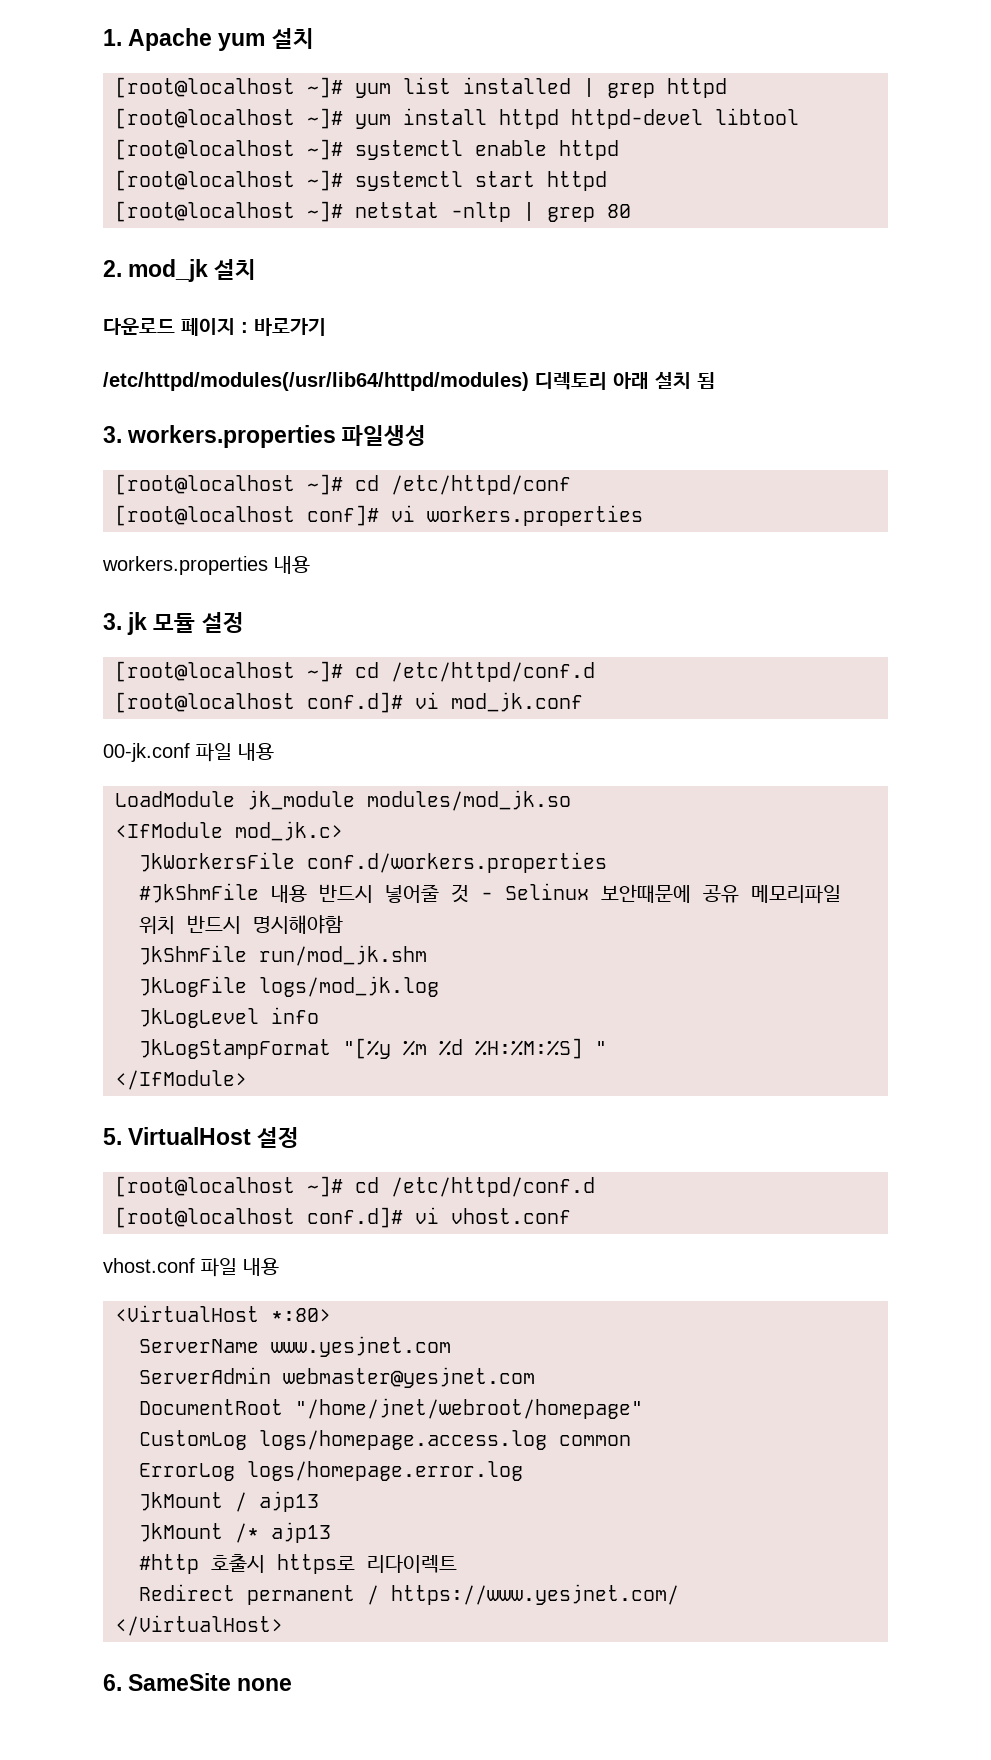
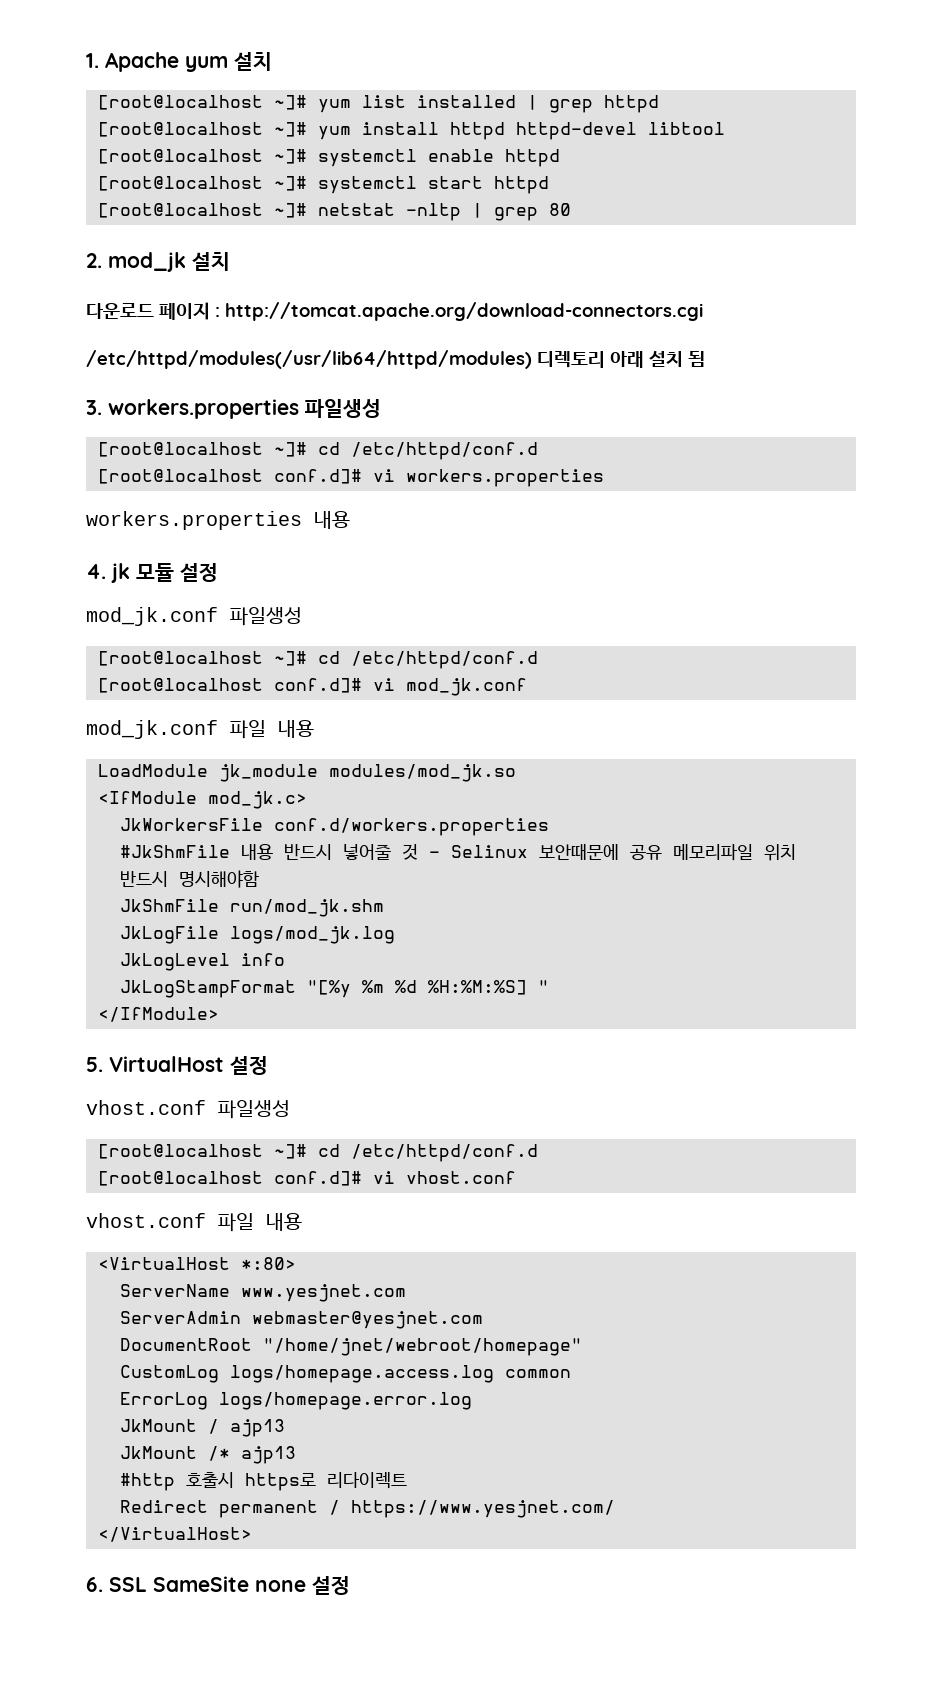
- 다운로드 페이지 : 바로가기
+ 다운로드 페이지 : http://tomcat.apache.org/download-connectors.cgi
  3. workers.properties 파일생성
- [root@localhost ~]# cd /etc/httpd/conf
- [root@localhost conf]# vi workers.properties
+ [root@localhost ~]# cd /etc/httpd/conf.d
+ [root@localhost conf.d]# vi workers.properties
- 3. jk 모듈 설정
+ 4. jk 모듈 설정
+ mod_jk.conf 파일생성
- 00-jk.conf 파일 내용
+ mod_jk.conf 파일 내용
+ vhost.conf 파일생성
- 6. SameSite none
+ 6. SSL SameSite none 설정

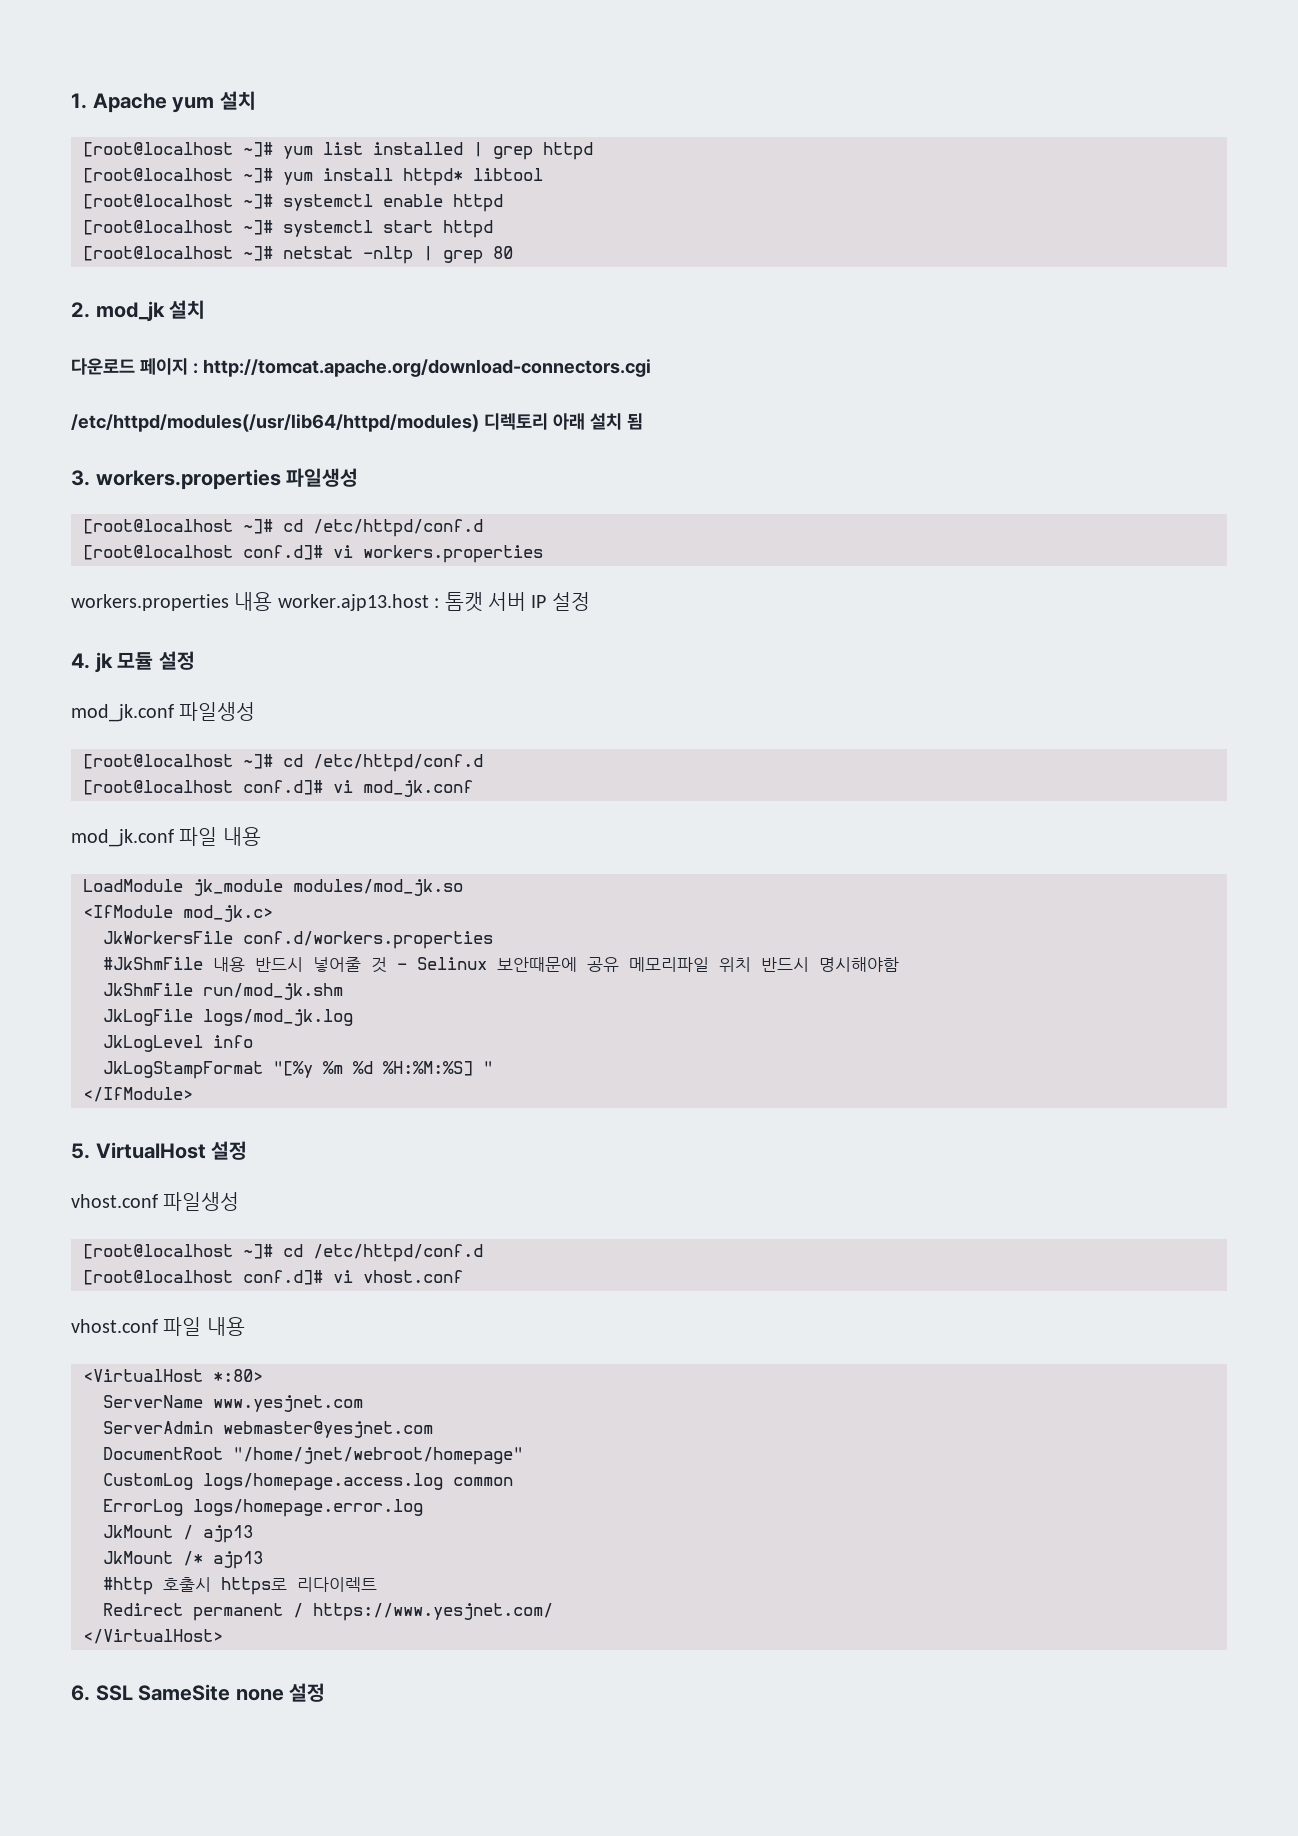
- [root@localhost ~]# yum install httpd httpd-devel libtool
+ [root@localhost ~]# yum install httpd* libtool
- workers.properties 내용
+ workers.properties 내용 worker.ajp13.host : 톰캣 서버 IP 설정

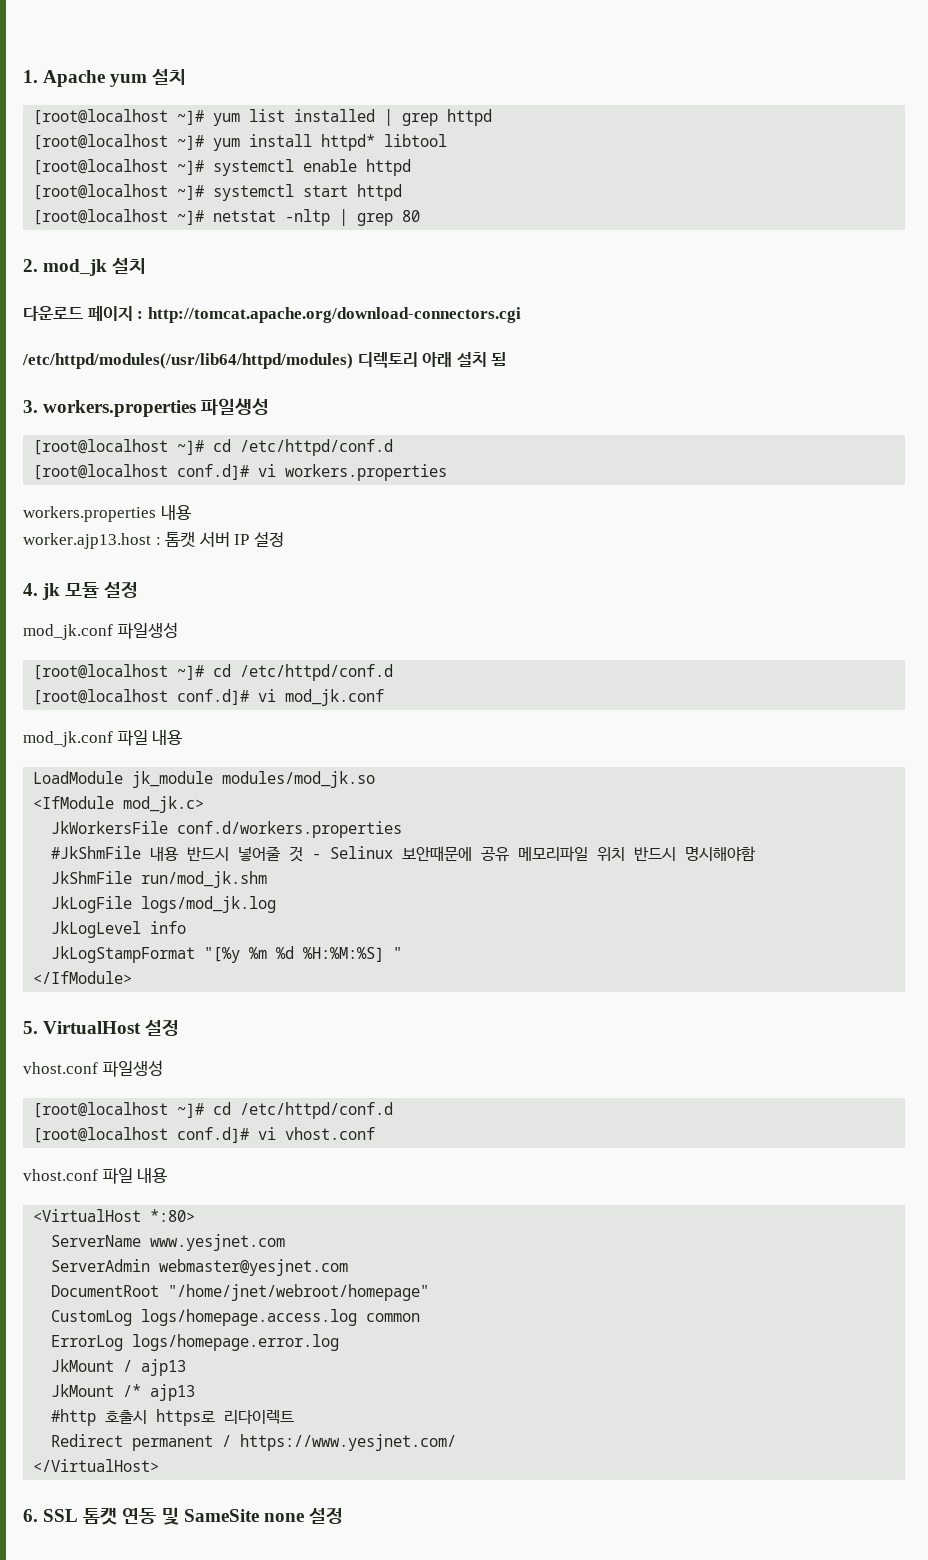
- workers.properties 내용 worker.ajp13.host : 톰캣 서버 IP 설정
+ workers.properties 내용
+ worker.ajp13.host : 톰캣 서버 IP 설정
- 6. SSL SameSite none 설정
+ 6. SSL 톰캣 연동 및 SameSite none 설정

